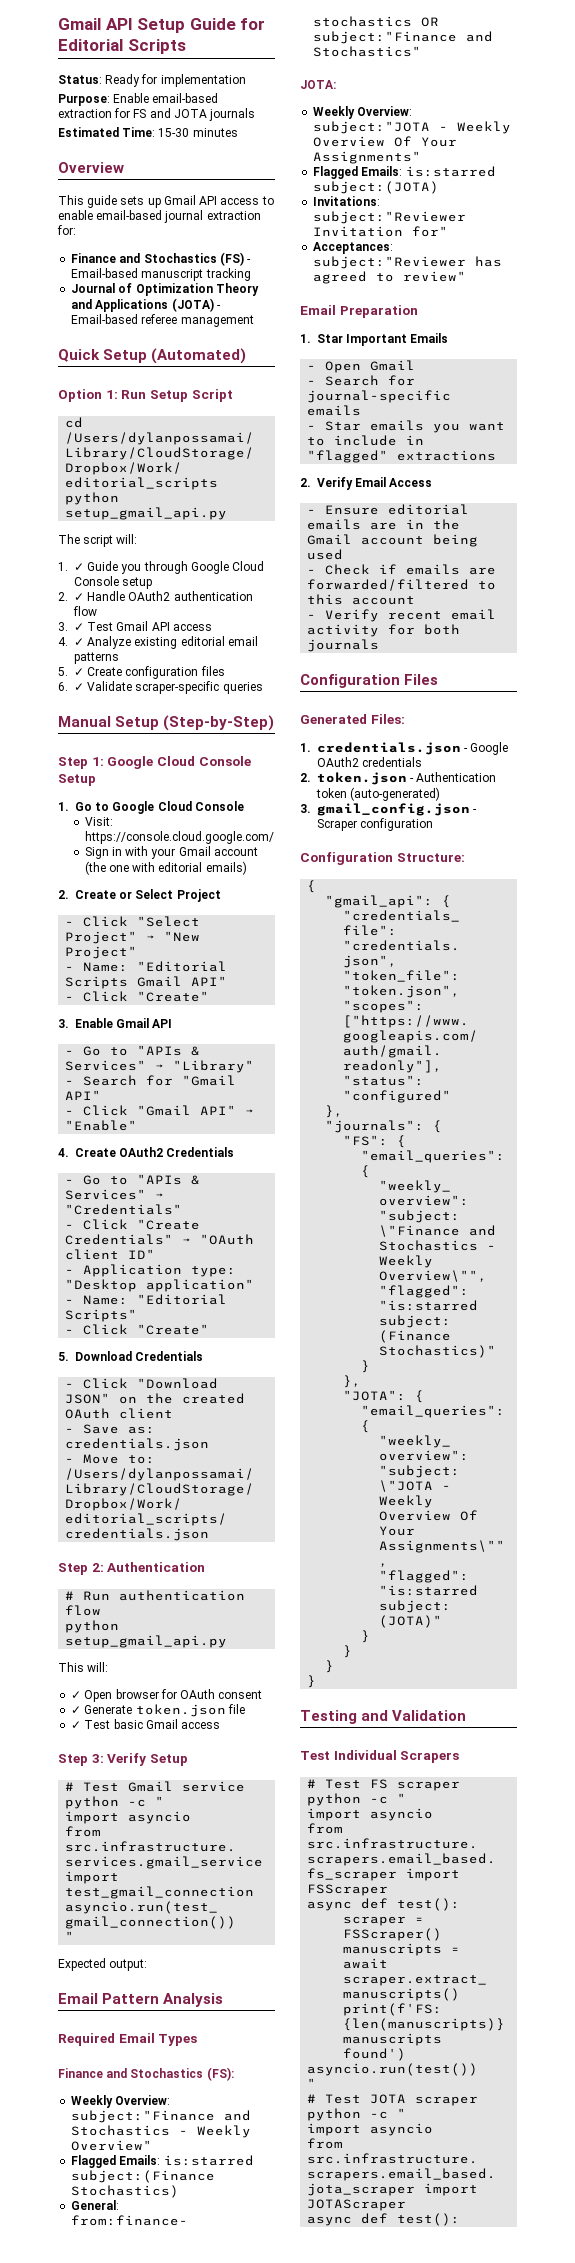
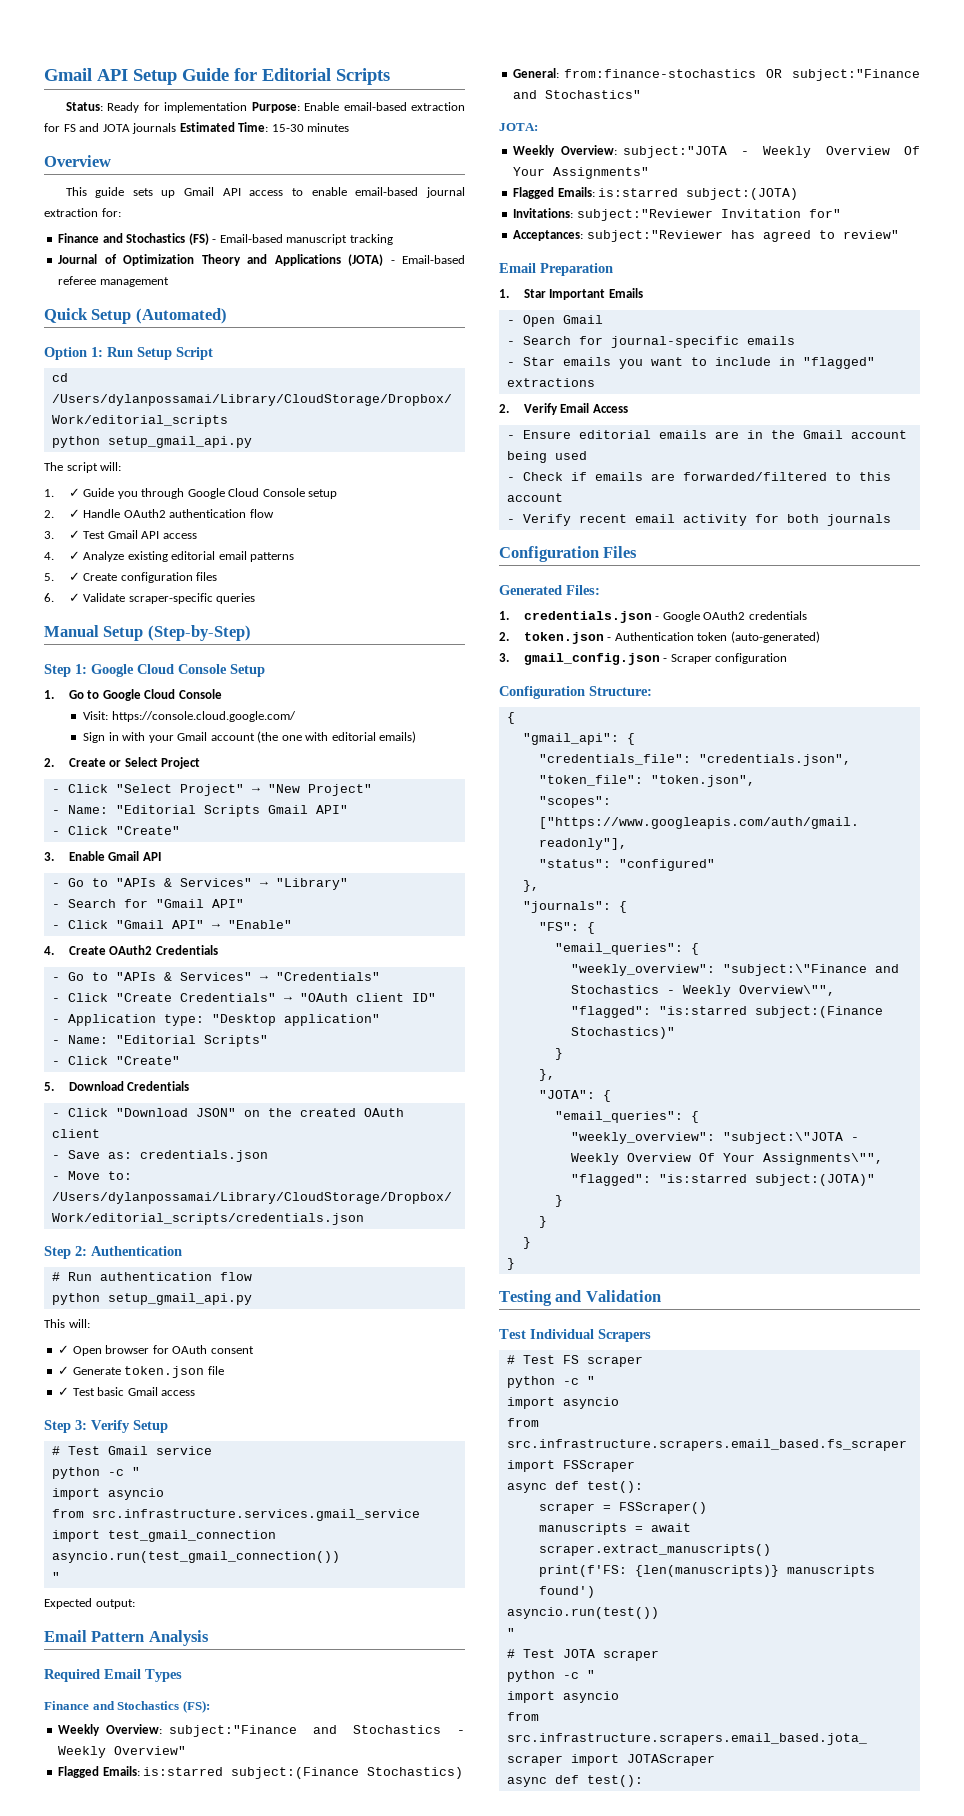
- Status: Ready for implementation
- Purpose: Enable email-based extraction for FS and JOTA journals
- Estimated Time: 15-30 minutes
+ Status: Ready for implementation Purpose: Enable email-based extraction for FS and JOTA journals Estimated Time: 15-30 minutes

